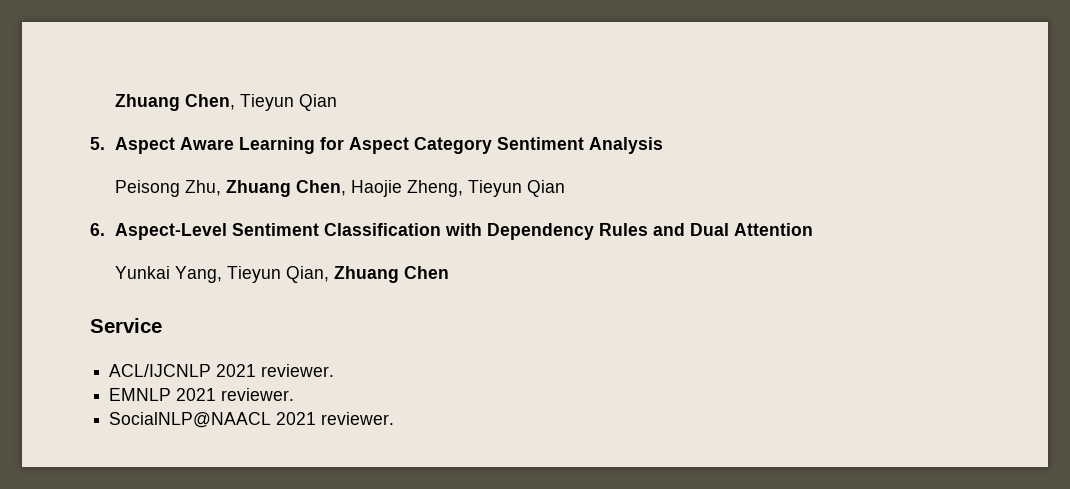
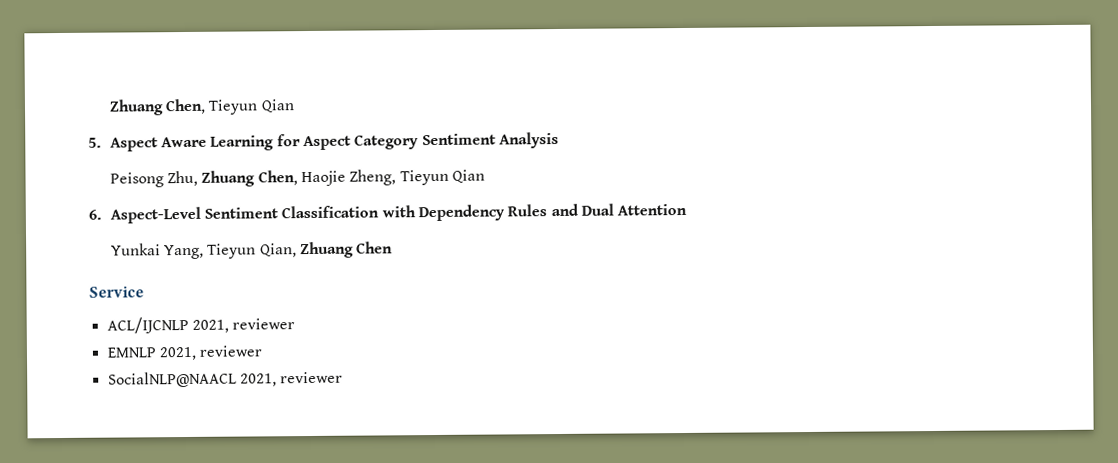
- ACL/IJCNLP 2021 reviewer.
+ ACL/IJCNLP 2021, reviewer
- EMNLP 2021 reviewer.
+ EMNLP 2021, reviewer
- SocialNLP@NAACL 2021 reviewer.
+ SocialNLP@NAACL 2021, reviewer

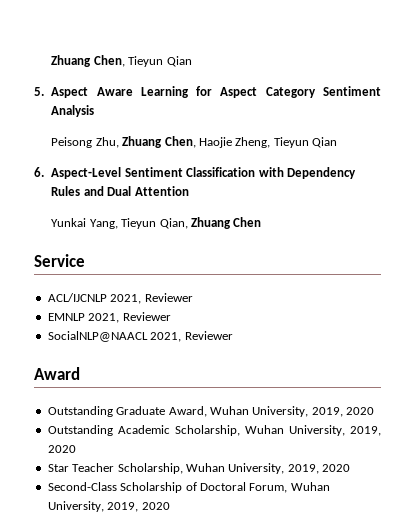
- ACL/IJCNLP 2021, reviewer
+ ACL/IJCNLP 2021, Reviewer
- EMNLP 2021, reviewer
+ EMNLP 2021, Reviewer
- SocialNLP@NAACL 2021, reviewer
+ SocialNLP@NAACL 2021, Reviewer
+ Award
+ Outstanding Graduate Award, Wuhan University, 2019, 2020
+ Outstanding Academic Scholarship, Wuhan University, 2019, 2020
+ Star Teacher Scholarship, Wuhan University, 2019, 2020
+ Second-Class Scholarship of Doctoral Forum, Wuhan University, 2019, 2020

